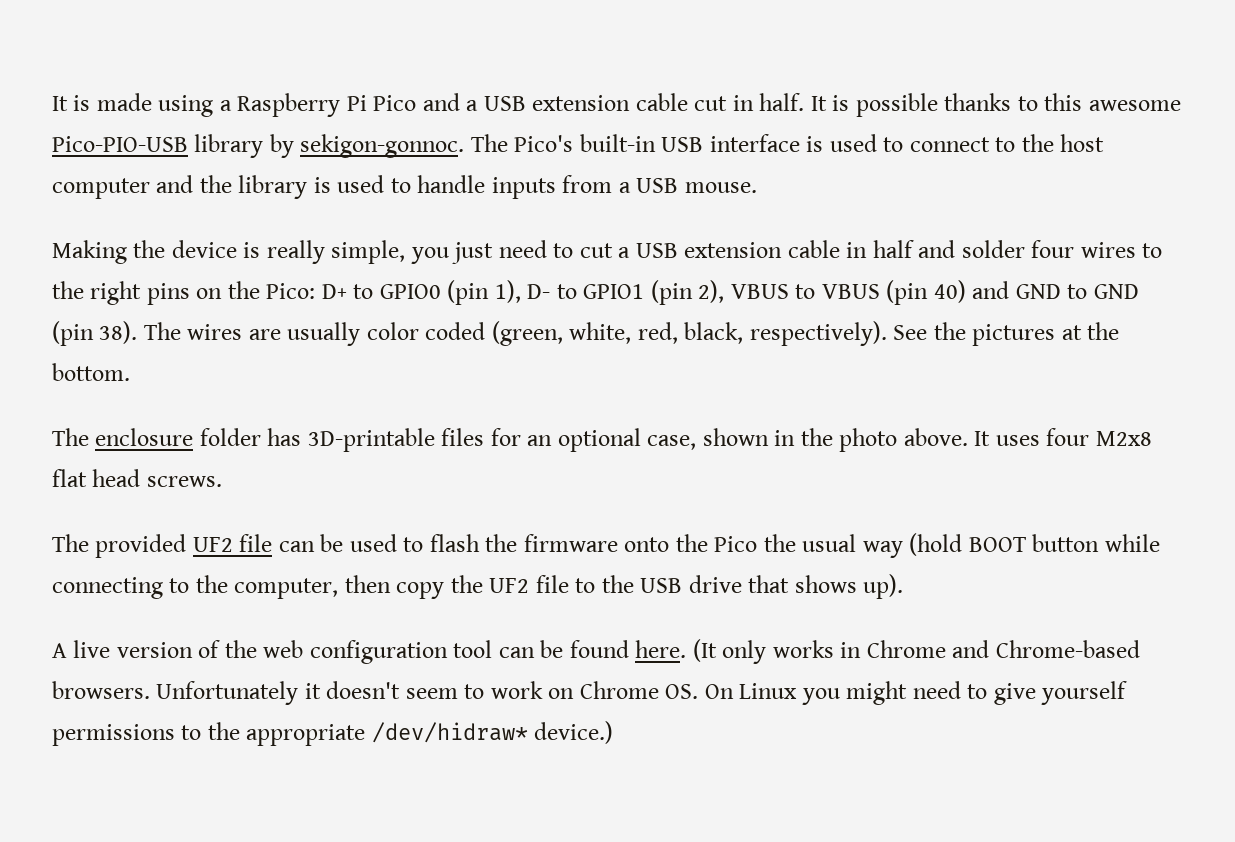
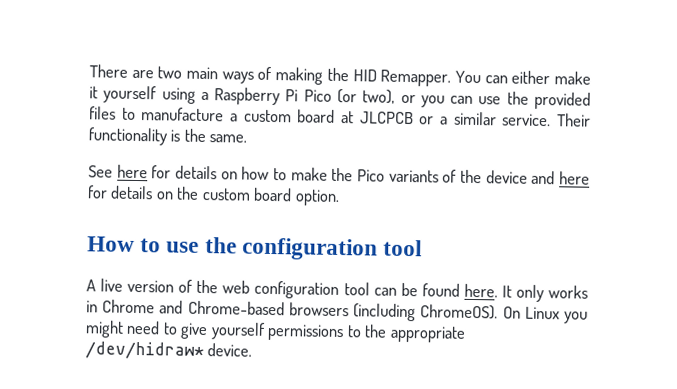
- It is made using a Raspberry Pi Pico and a USB extension cable cut in half. It is possible thanks to this awesome Pico-PIO-USB library by sekigon-gonnoc. The Pico's built-in USB interface is used to connect to the host computer and the library is used to handle inputs from a USB mouse.
- Making the device is really simple, you just need to cut a USB extension cable in half and solder four wires to the right pins on the Pico: D+ to GPIO0 (pin 1), D- to GPIO1 (pin 2), VBUS to VBUS (pin 40) and GND to GND (pin 38). The wires are usually color coded (green, white, red, black, respectively). See the pictures at the bottom.
- The enclosure folder has 3D-printable files for an optional case, shown in the photo above. It uses four M2x8 flat head screws.
- The provided UF2 file can be used to flash the firmware onto the Pico the usual way (hold BOOT button while connecting to the computer, then copy the UF2 file to the USB drive that shows up).
+ There are two main ways of making the HID Remapper. You can either make it yourself using a Raspberry Pi Pico (or two), or you can use the provided files to manufacture a custom board at JLCPCB or a similar service. Their functionality is the same.
+ See here for details on how to make the Pico variants of the device and here for details on the custom board option.
+ How to use the configuration tool
- (It only works in Chrome and Chrome-based browsers. Unfortunately it doesn't seem to work on Chrome OS. On Linux you might need to give yourself permissions to the appropriate /dev/hidraw* device.)
+ It only works in Chrome and Chrome-based browsers (including ChromeOS). On Linux you might need to give yourself permissions to the appropriate /dev/hidraw* device.

